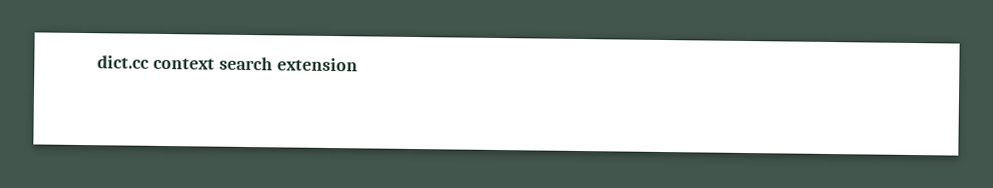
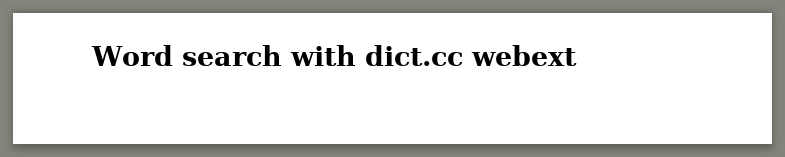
- dict.cc context search extension
+ Word search with dict.cc webext

